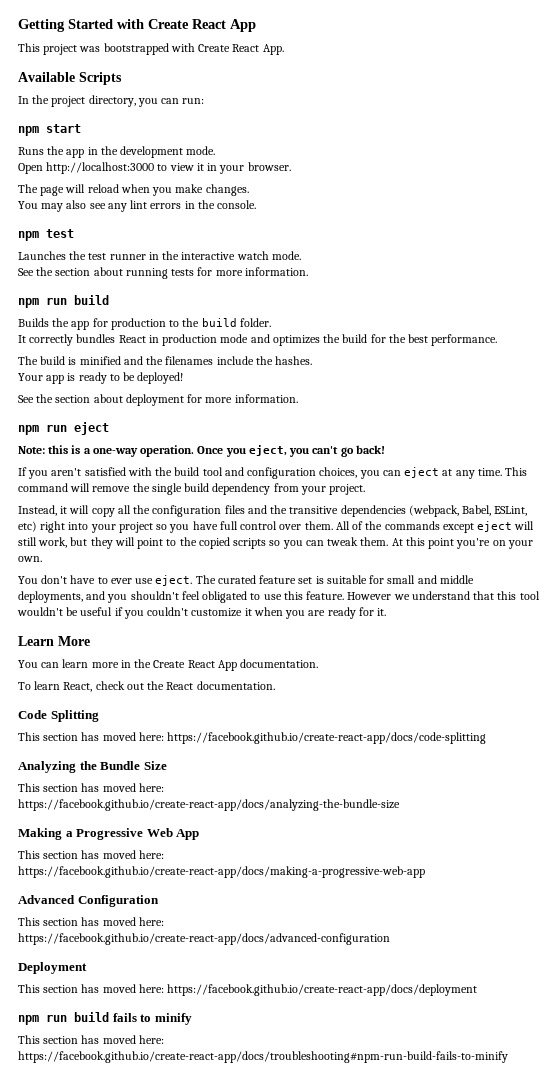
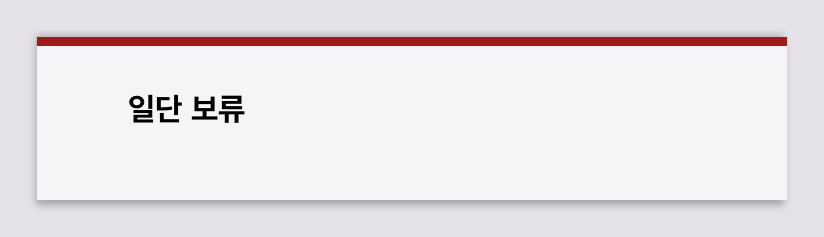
- Getting Started with Create React App
- This project was bootstrapped with Create React App.
- Available Scripts
- In the project directory, you can run:
- npm start
- Runs the app in the development mode.
- Open http://localhost:3000 to view it in your browser.
- The page will reload when you make changes.
- You may also see any lint errors in the console.
- npm test
- Launches the test runner in the interactive watch mode.
- See the section about running tests for more information.
- npm run build
- Builds the app for production to the build folder.
- It correctly bundles React in production mode and optimizes the build for the best performance.
- The build is minified and the filenames include the hashes.
- Your app is ready to be deployed!
- See the section about deployment for more information.
- npm run eject
- Note: this is a one-way operation. Once you eject, you can't go back!
- If you aren't satisfied with the build tool and configuration choices, you can eject at any time. This command will remove the single build dependency from your project.
- Instead, it will copy all the configuration files and the transitive dependencies (webpack, Babel, ESLint, etc) right into your project so you have full control over them. All of the commands except eject will still work, but they will point to the copied scripts so you can tweak them. At this point you're on your own.
- You don't have to ever use eject. The curated feature set is suitable for small and middle deployments, and you shouldn't feel obligated to use this feature. However we understand that this tool wouldn't be useful if you couldn't customize it when you are ready for it.
- Learn More
- You can learn more in the Create React App documentation.
- To learn React, check out the React documentation.
- Code Splitting
- This section has moved here: https://facebook.github.io/create-react-app/docs/code-splitting
- Analyzing the Bundle Size
- This section has moved here: https://facebook.github.io/create-react-app/docs/analyzing-the-bundle-size
- Making a Progressive Web App
- This section has moved here: https://facebook.github.io/create-react-app/docs/making-a-progressive-web-app
- Advanced Configuration
- This section has moved here: https://facebook.github.io/create-react-app/docs/advanced-configuration
- Deployment
- This section has moved here: https://facebook.github.io/create-react-app/docs/deployment
- npm run build fails to minify
- This section has moved here: https://facebook.github.io/create-react-app/docs/troubleshooting#npm-run-build-fails-to-minify
+ 일단 보류

